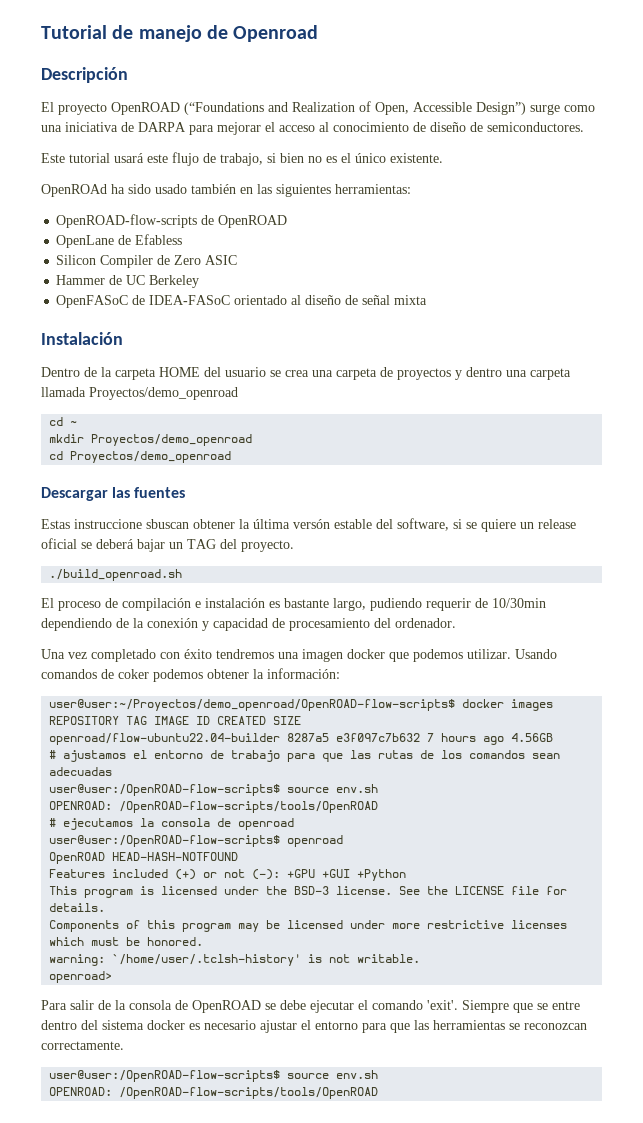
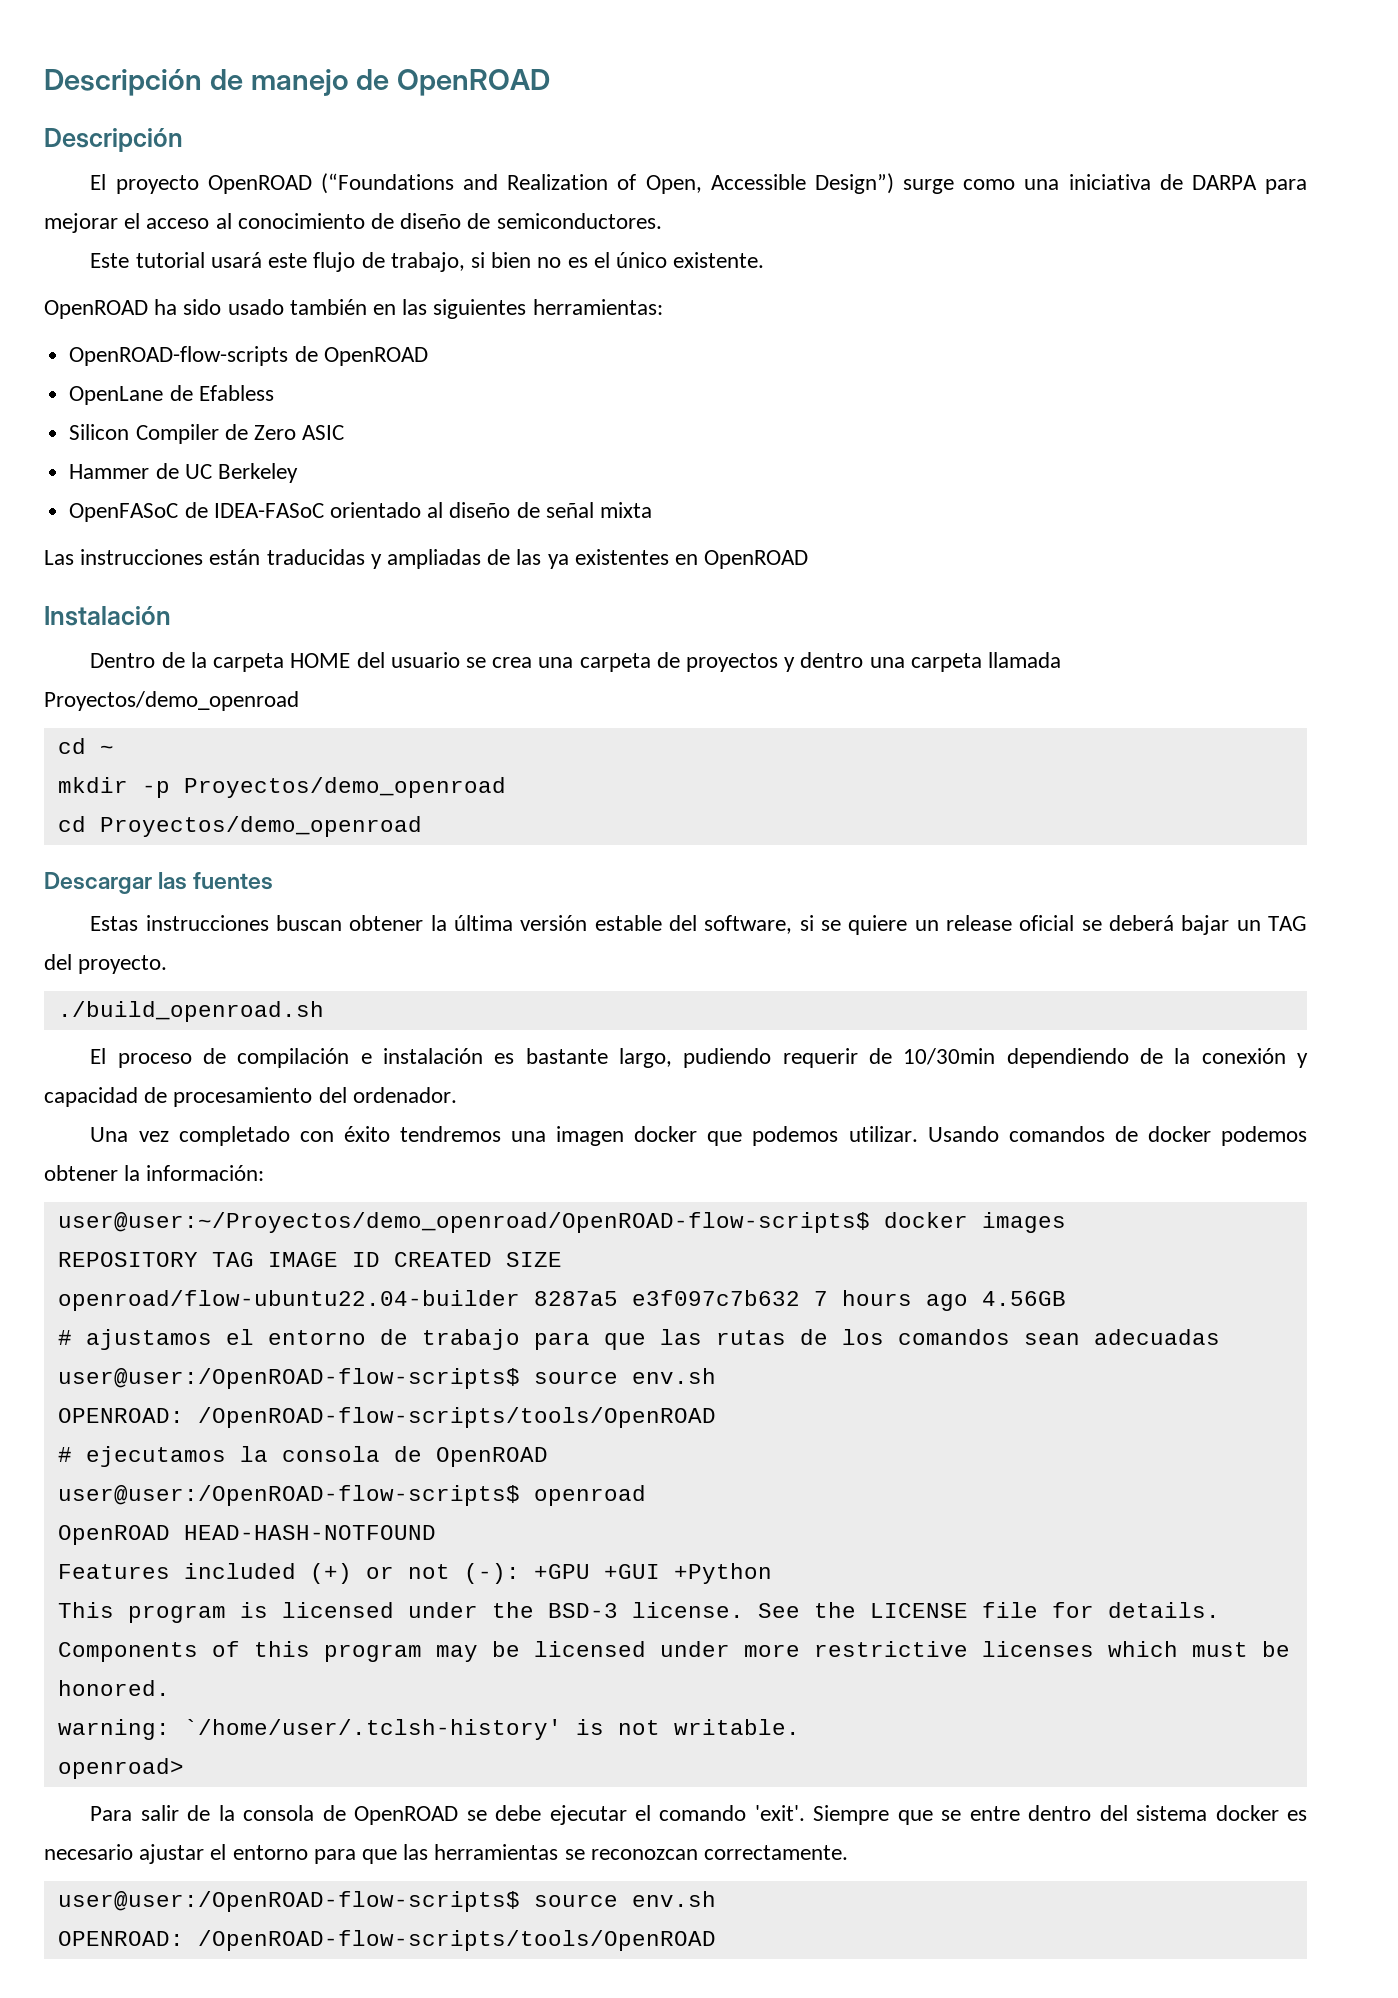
- Tutorial de manejo de Openroad
+ Descripción de manejo de OpenROAD
- OpenROAd ha sido usado también en las siguientes herramientas:
+ OpenROAD ha sido usado también en las siguientes herramientas:
+ Las instrucciones están traducidas y ampliadas de las ya existentes en OpenROAD
- mkdir Proyectos/demo_openroad
+ mkdir -p Proyectos/demo_openroad
- Estas instruccione sbuscan obtener la última versón estable del software, si se quiere un release oficial se deberá bajar un TAG del proyecto.
+ Estas instrucciones buscan obtener la última versión estable del software, si se quiere un release oficial se deberá bajar un TAG del proyecto.
- Usando comandos de coker podemos obtener la información:
+ Usando comandos de docker podemos obtener la información:
- # ejecutamos la consola de openroad
+ # ejecutamos la consola de OpenROAD

